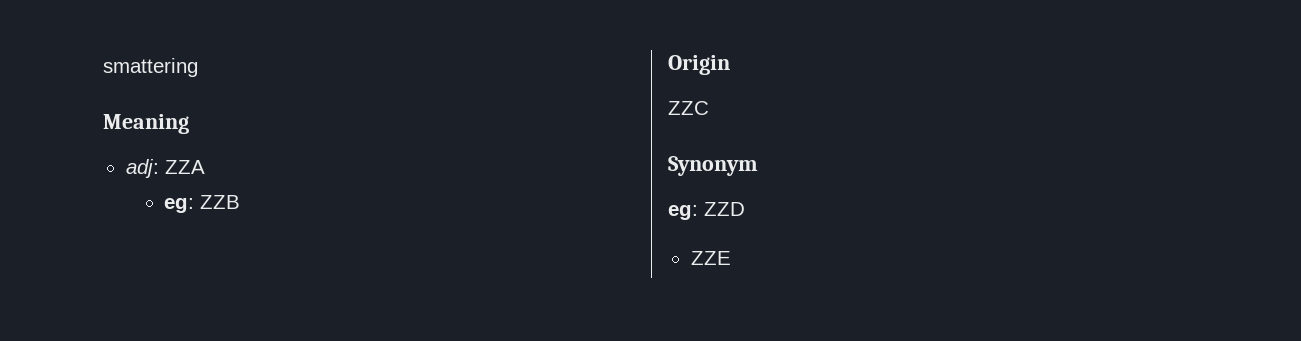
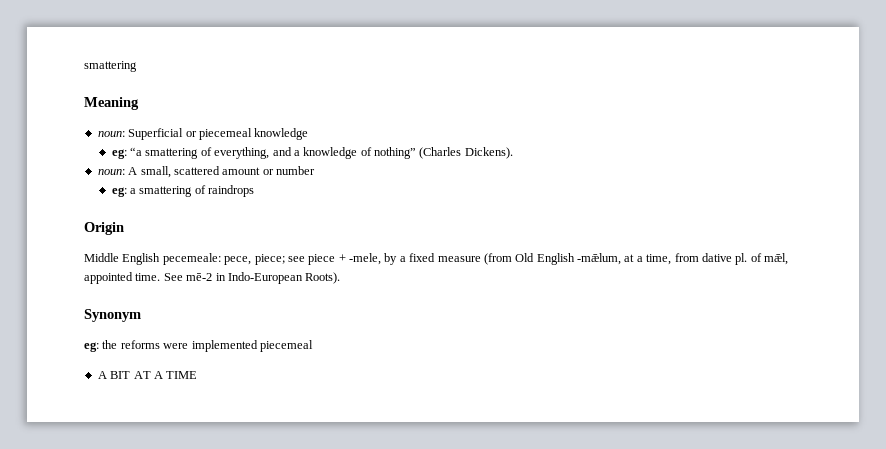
- adj: ZZA
- eg: ZZB
+ noun: Superficial or piecemeal knowledge
+ eg: “a smattering of everything, and a knowledge of nothing” (Charles Dickens).
+ noun: A small, scattered amount or number
+ eg: a smattering of raindrops
  Origin
- ZZC
+ Middle English pecemeale: pece, piece; see piece + -mele, by a fixed measure (from Old English -mǣlum, at a time, from dative pl. of mǣl, appointed time. See mē-2 in Indo-European Roots).
  Synonym
- eg: ZZD
- ZZE
+ eg: the reforms were implemented piecemeal
+ A BIT AT A TIME

